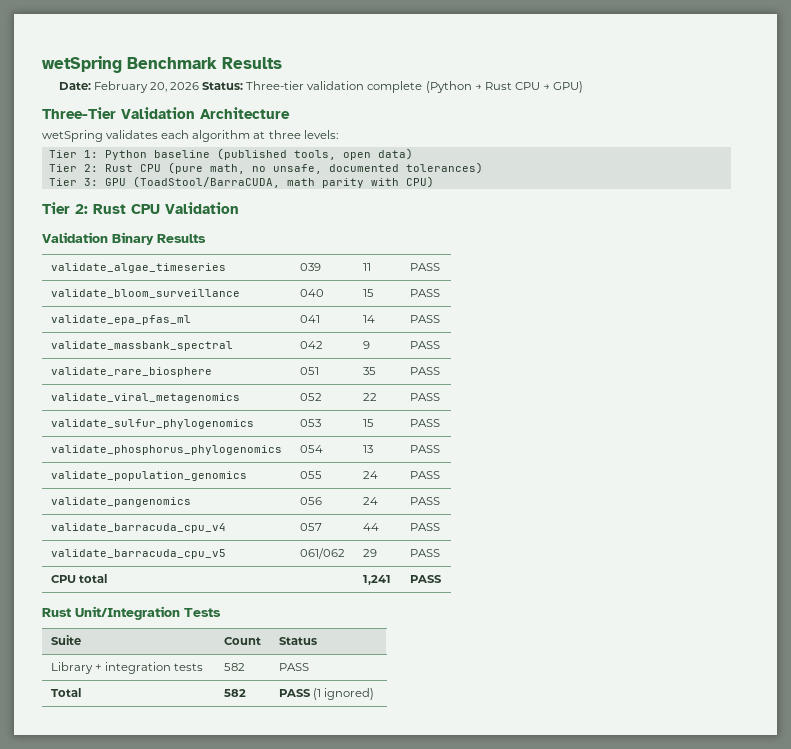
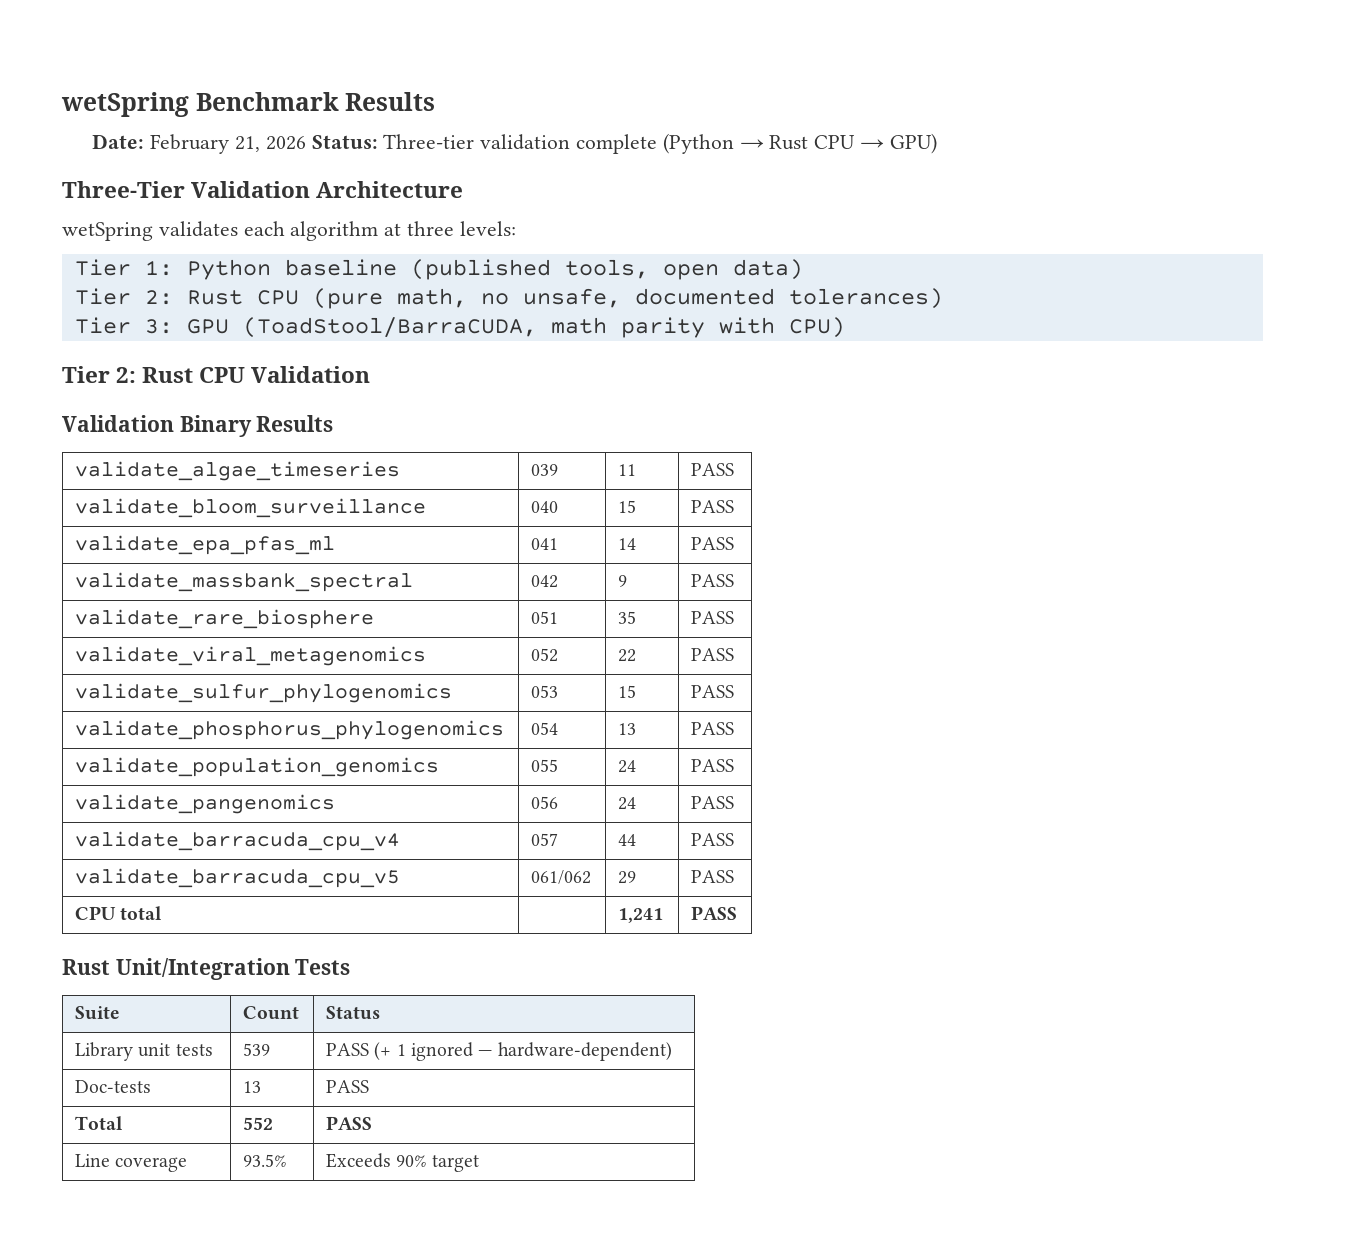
- Date: February 20, 2026 Status: Three-tier validation complete (Python → Rust CPU → GPU)
+ Date: February 21, 2026 Status: Three-tier validation complete (Python → Rust CPU → GPU)
- Library + integration tests | 582 | PASS
+ Library unit tests | 539 | PASS (+ 1 ignored — hardware-dependent)
+ Doc-tests | 13 | PASS
- Total | 582 | PASS (1 ignored)
+ Total | 552 | PASS
+ Line coverage | 93.5% | Exceeds 90% target

